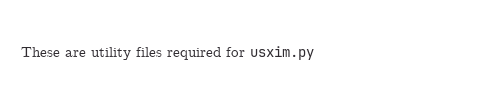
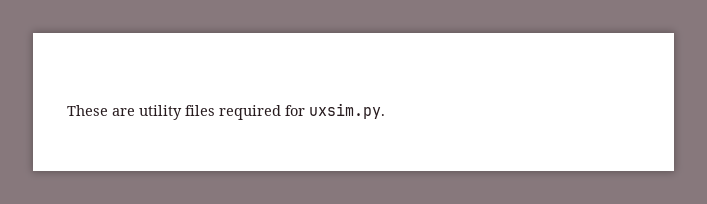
- These are utility files required for usxim.py
+ These are utility files required for uxsim.py.

